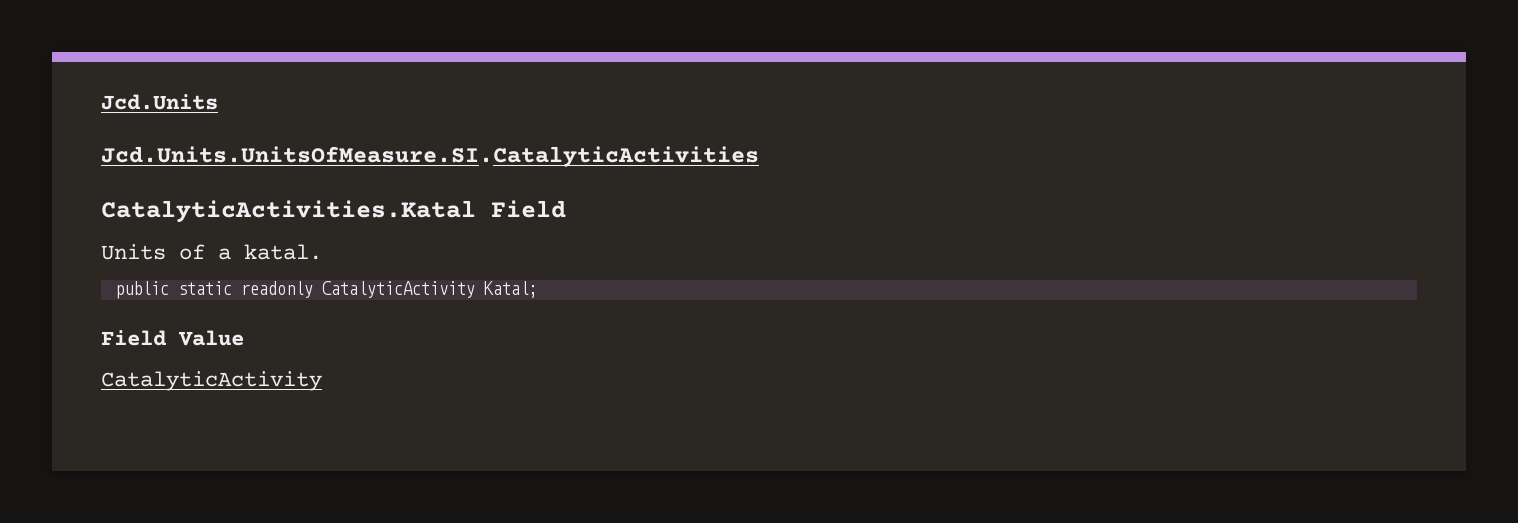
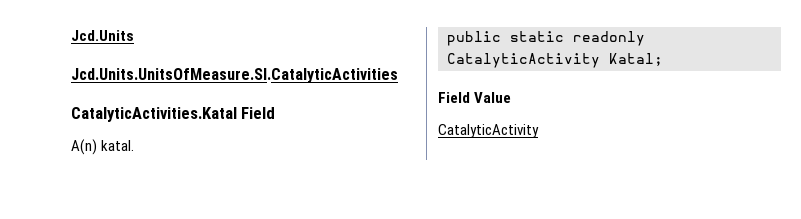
- Units of a katal.
+ A(n) katal.

